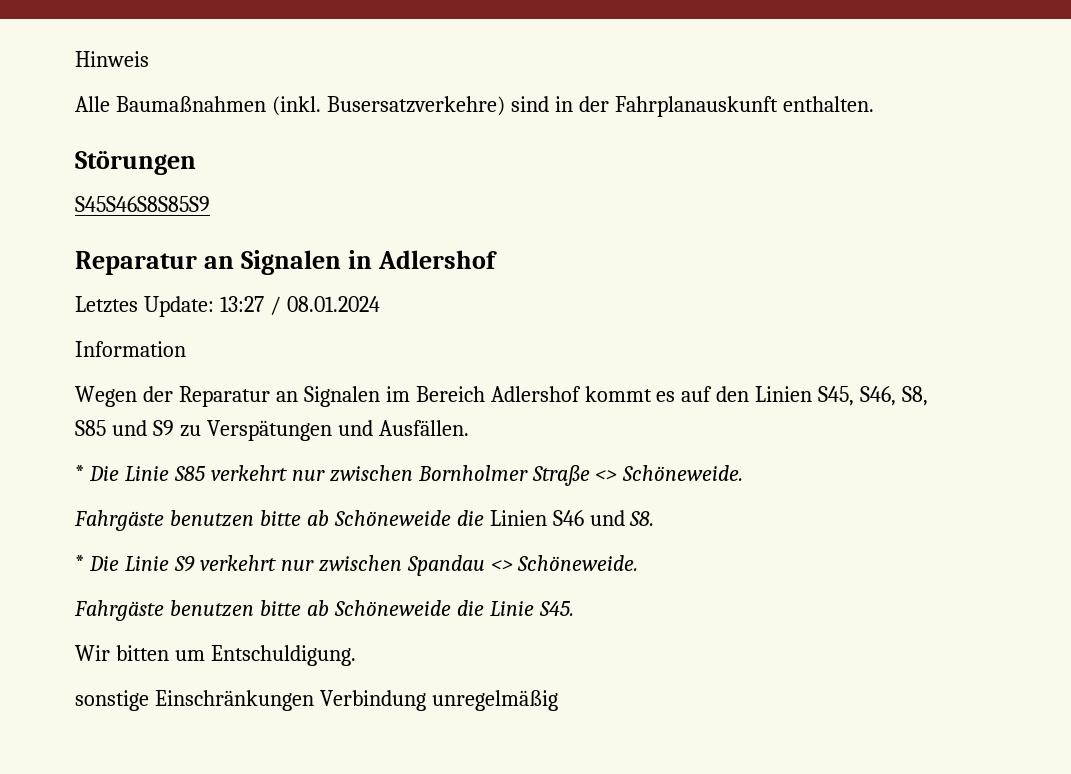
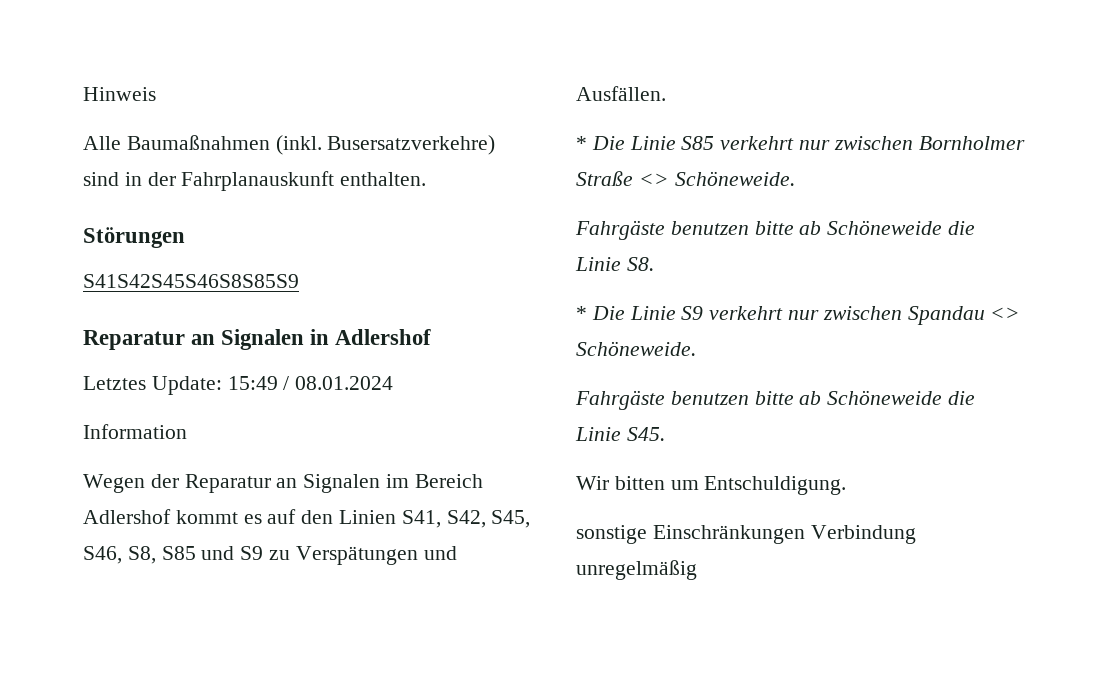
- S45S46S8S85S9
+ S41S42S45S46S8S85S9
- Letztes Update: 13:27 / 08.01.2024
+ Letztes Update: 15:49 / 08.01.2024
- Wegen der Reparatur an Signalen im Bereich Adlershof kommt es auf den Linien S45, S46, S8, S85 und S9 zu Verspätungen und Ausfällen.
+ Wegen der Reparatur an Signalen im Bereich Adlershof kommt es auf den Linien S41, S42, S45, S46, S8, S85 und S9 zu Verspätungen und Ausfällen.
- Fahrgäste benutzen bitte ab Schöneweide die Linien S46 und S8.
+ Fahrgäste benutzen bitte ab Schöneweide die Linie S8.

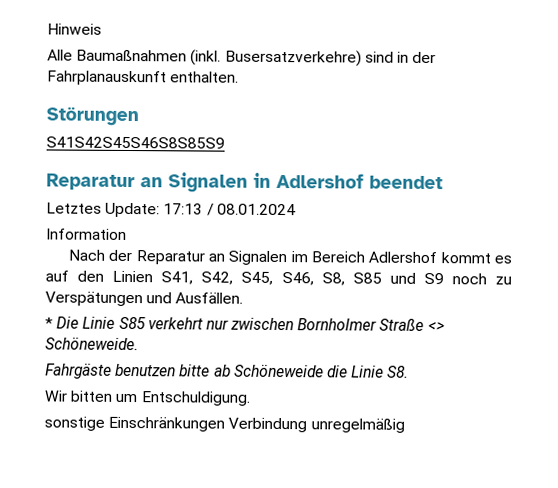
- Reparatur an Signalen in Adlershof
+ Reparatur an Signalen in Adlershof beendet
- Letztes Update: 15:49 / 08.01.2024
+ Letztes Update: 17:13 / 08.01.2024
- Wegen der Reparatur an Signalen im Bereich Adlershof kommt es auf den Linien S41, S42, S45, S46, S8, S85 und S9 zu Verspätungen und Ausfällen.
+ Nach der Reparatur an Signalen im Bereich Adlershof kommt es auf den Linien S41, S42, S45, S46, S8, S85 und S9 noch zu Verspätungen und Ausfällen.
- * Die Linie S9 verkehrt nur zwischen Spandau <> Schöneweide.
- Fahrgäste benutzen bitte ab Schöneweide die Linie S45.

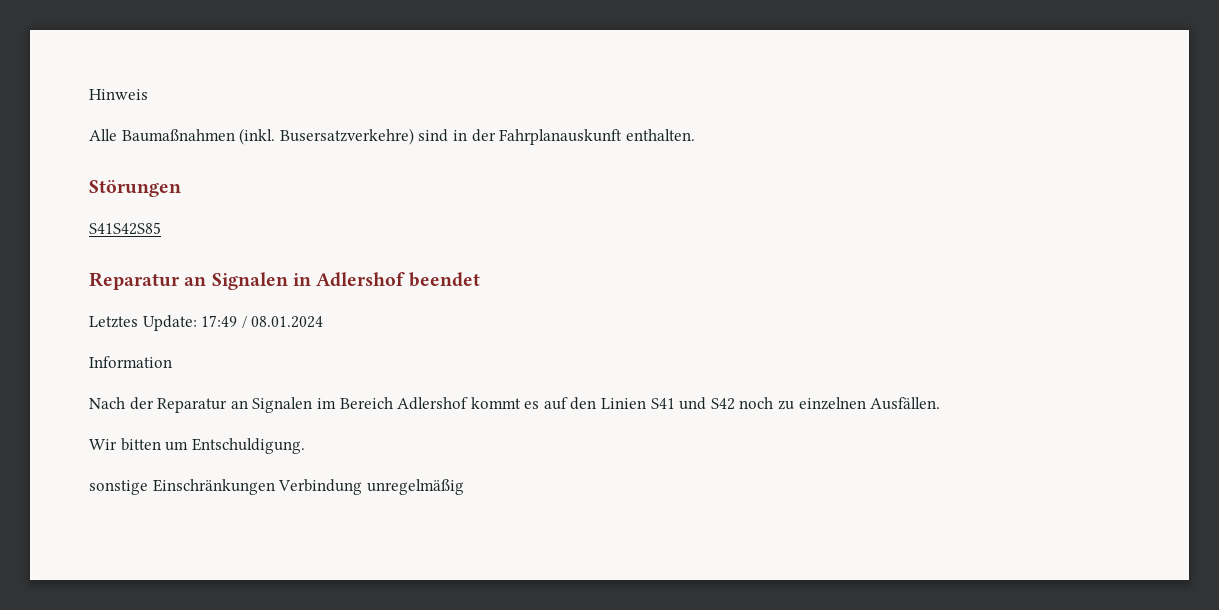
- S41S42S45S46S8S85S9
+ S41S42S85
- Letztes Update: 17:13 / 08.01.2024
+ Letztes Update: 17:49 / 08.01.2024
- Nach der Reparatur an Signalen im Bereich Adlershof kommt es auf den Linien S41, S42, S45, S46, S8, S85 und S9 noch zu Verspätungen und Ausfällen.
- * Die Linie S85 verkehrt nur zwischen Bornholmer Straße <> Schöneweide.
- Fahrgäste benutzen bitte ab Schöneweide die Linie S8.
+ Nach der Reparatur an Signalen im Bereich Adlershof kommt es auf den Linien S41 und S42 noch zu einzelnen Ausfällen.

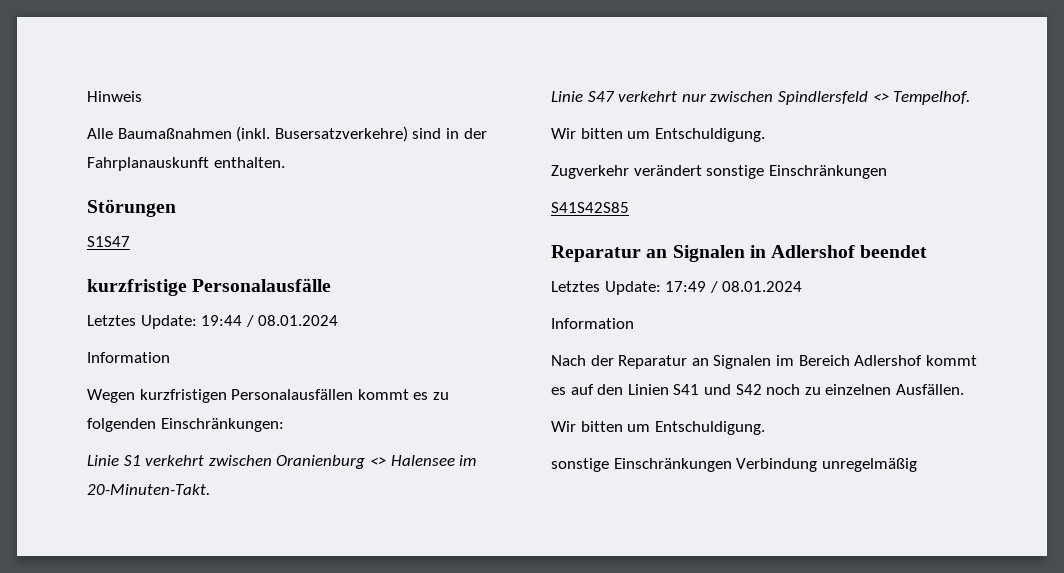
+ S1S47
+ kurzfristige Personalausfälle
+ Letztes Update: 19:44 / 08.01.2024
+ Information
+ Wegen kurzfristigen Personalausfällen kommt es zu folgenden Einschränkungen:
+ Linie S1 verkehrt zwischen Oranienburg <> Halensee im 20-Minuten-Takt.
+ Linie S47 verkehrt nur zwischen Spindlersfeld <> Tempelhof.
+ Wir bitten um Entschuldigung.
+ Zugverkehr verändert sonstige Einschränkungen

